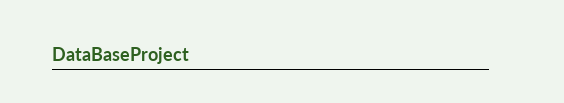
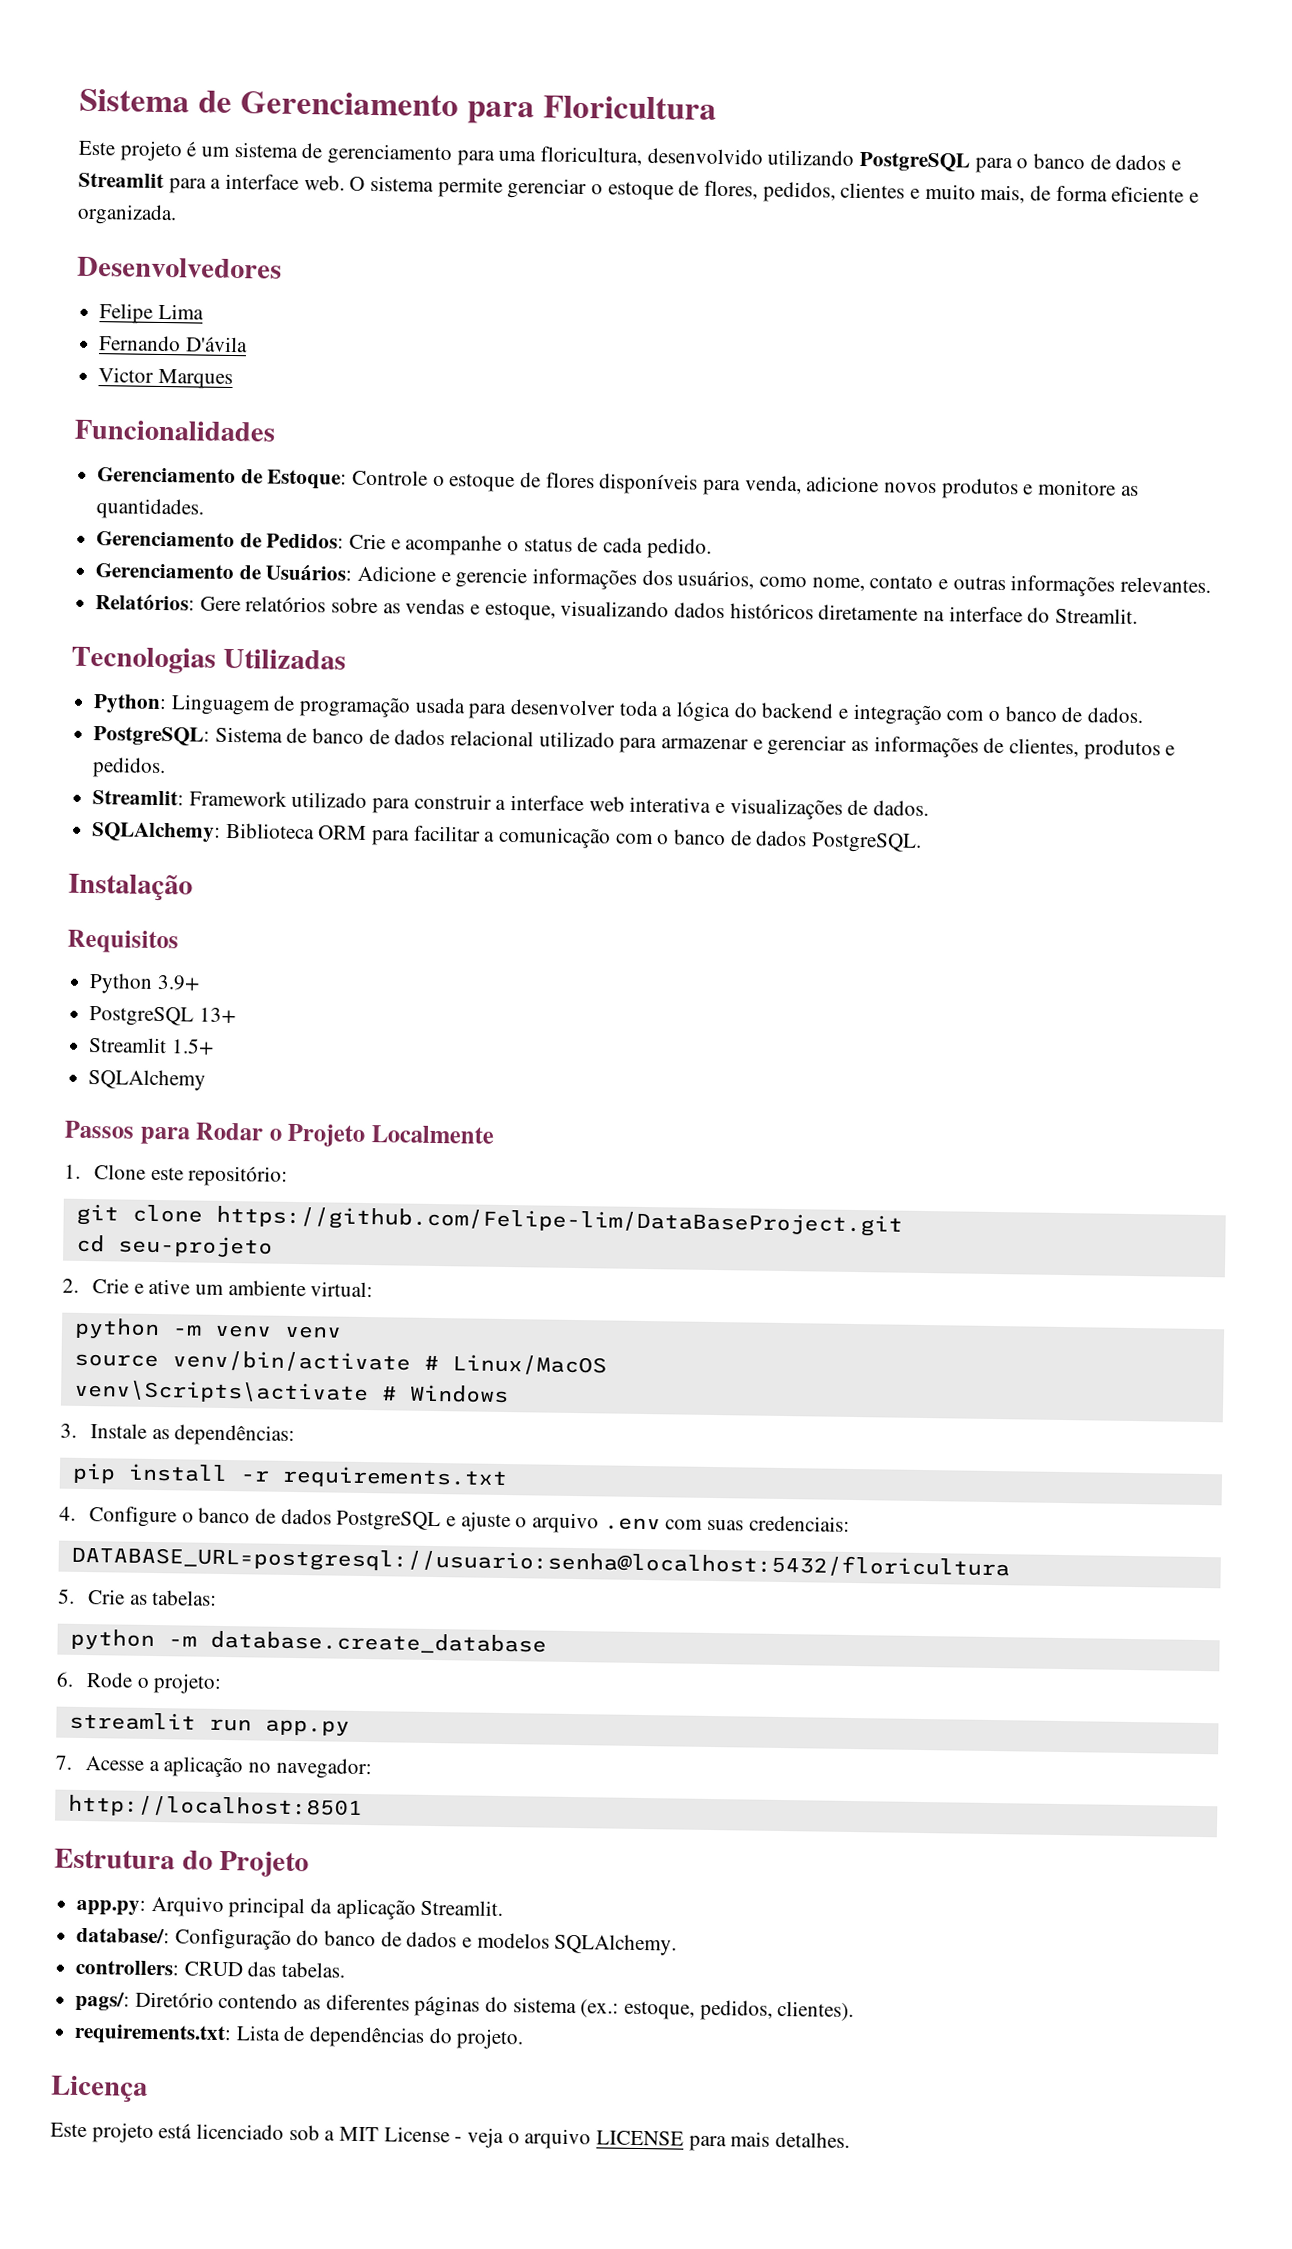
- DataBaseProject
+ Sistema de Gerenciamento para Floricultura
+ Este projeto é um sistema de gerenciamento para uma floricultura, desenvolvido utilizando PostgreSQL para o banco de dados e Streamlit para a interface web. O sistema permite gerenciar o estoque de flores, pedidos, clientes e muito mais, de forma eficiente e organizada.
+ Desenvolvedores
+ Felipe Lima
+ Fernando D'ávila
+ Victor Marques
+ Funcionalidades
+ Gerenciamento de Estoque: Controle o estoque de flores disponíveis para venda, adicione novos produtos e monitore as quantidades.
+ Gerenciamento de Pedidos: Crie e acompanhe o status de cada pedido.
+ Gerenciamento de Usuários: Adicione e gerencie informações dos usuários, como nome, contato e outras informações relevantes.
+ Relatórios: Gere relatórios sobre as vendas e estoque, visualizando dados históricos diretamente na interface do Streamlit.
+ Tecnologias Utilizadas
+ Python: Linguagem de programação usada para desenvolver toda a lógica do backend e integração com o banco de dados.
+ PostgreSQL: Sistema de banco de dados relacional utilizado para armazenar e gerenciar as informações de clientes, produtos e pedidos.
+ Streamlit: Framework utilizado para construir a interface web interativa e visualizações de dados.
+ SQLAlchemy: Biblioteca ORM para facilitar a comunicação com o banco de dados PostgreSQL.
+ Instalação
+ Requisitos
+ Python 3.9+
+ PostgreSQL 13+
+ Streamlit 1.5+
+ SQLAlchemy
+ Passos para Rodar o Projeto Localmente
+ 1. Clone este repositório:
+ git clone https://github.com/Felipe-lim/DataBaseProject.git
+ cd seu-projeto
+ 2. Crie e ative um ambiente virtual:
+ python -m venv venv
+ source venv/bin/activate # Linux/MacOS
+ venv\Scripts\activate # Windows
+ 3. Instale as dependências:
+ pip install -r requirements.txt
+ 4. Configure o banco de dados PostgreSQL e ajuste o arquivo .env com suas credenciais:
+ DATABASE_URL=postgresql://usuario:senha@localhost:5432/floricultura
+ 5. Crie as tabelas:
+ python -m database.create_database
+ 6. Rode o projeto:
+ streamlit run app.py
+ 7. Acesse a aplicação no navegador:
+ http://localhost:8501
+ Estrutura do Projeto
+ app.py: Arquivo principal da aplicação Streamlit.
+ database/: Configuração do banco de dados e modelos SQLAlchemy.
+ controllers: CRUD das tabelas.
+ pags/: Diretório contendo as diferentes páginas do sistema (ex.: estoque, pedidos, clientes).
+ requirements.txt: Lista de dependências do projeto.
+ Licença
+ Este projeto está licenciado sob a MIT License - veja o arquivo LICENSE para mais detalhes.

